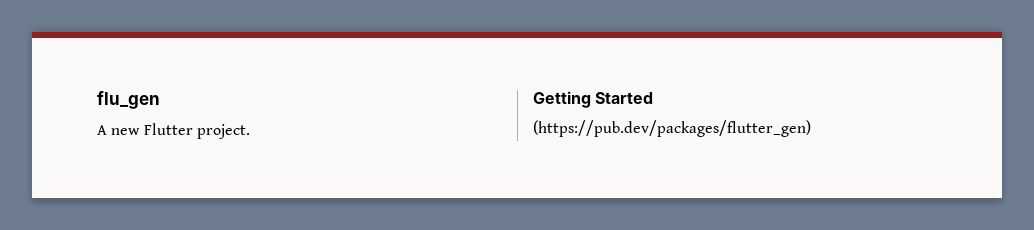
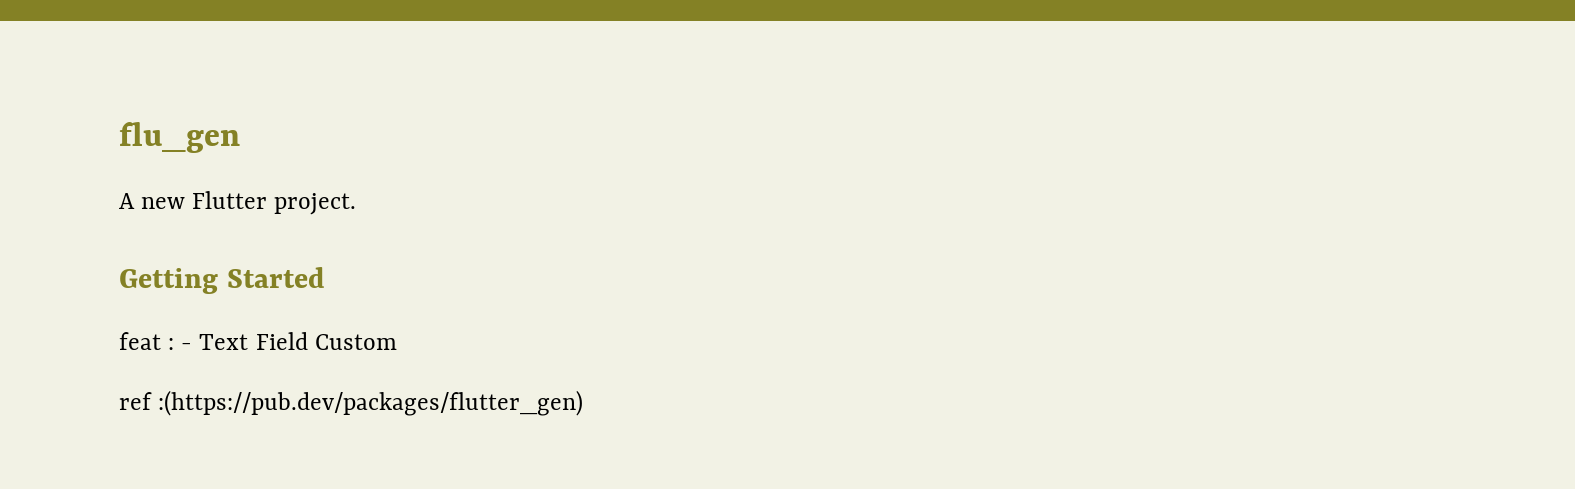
- (https://pub.dev/packages/flutter_gen)
+ feat : - Text Field Custom
+ ref :(https://pub.dev/packages/flutter_gen)

